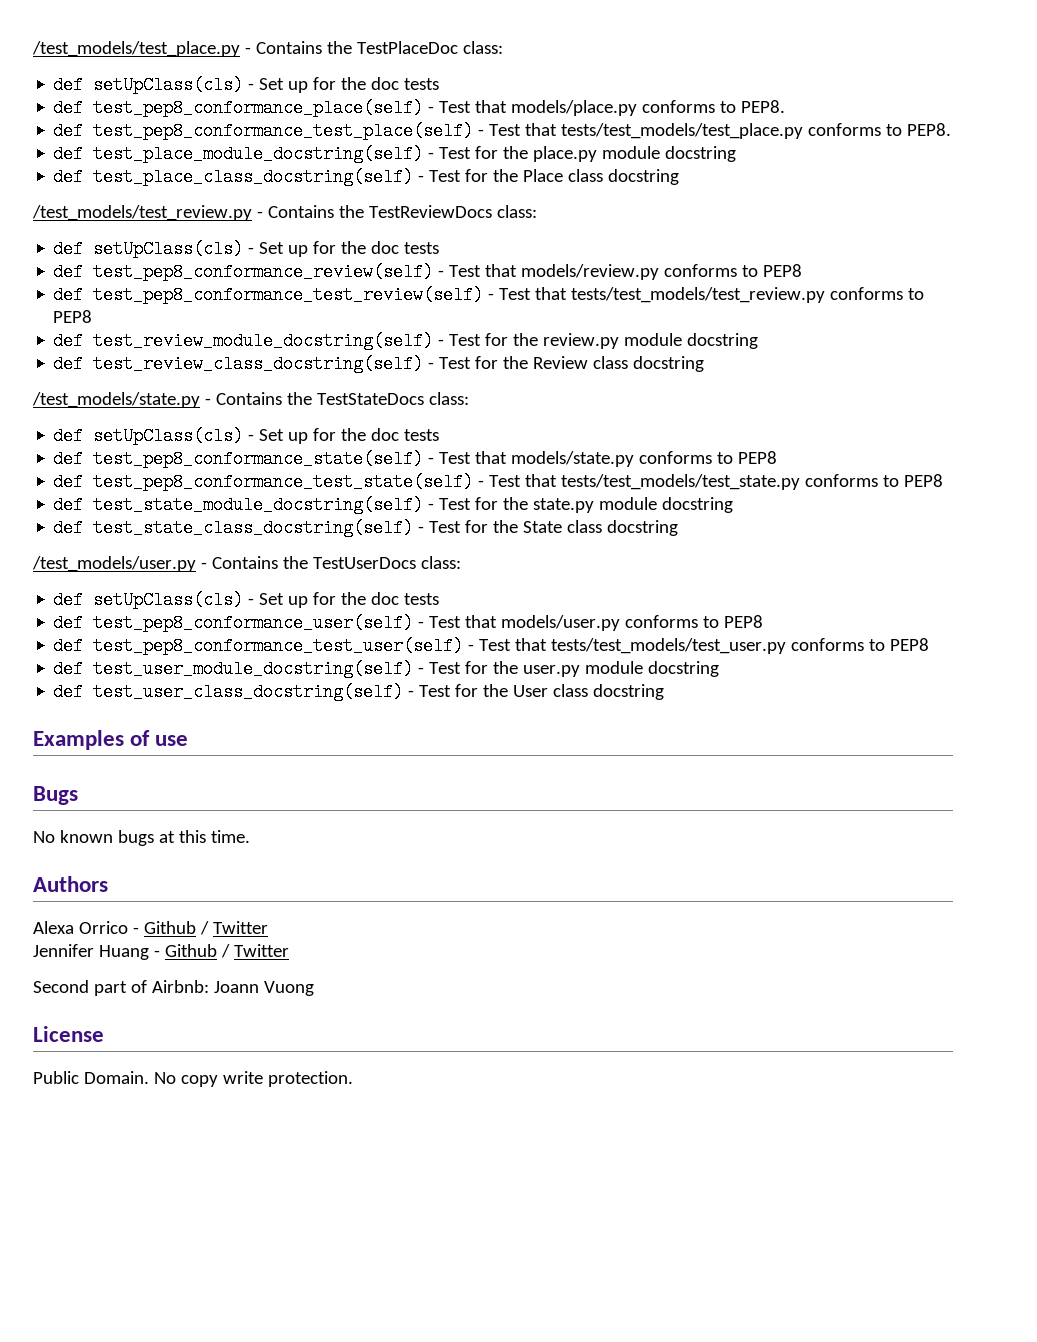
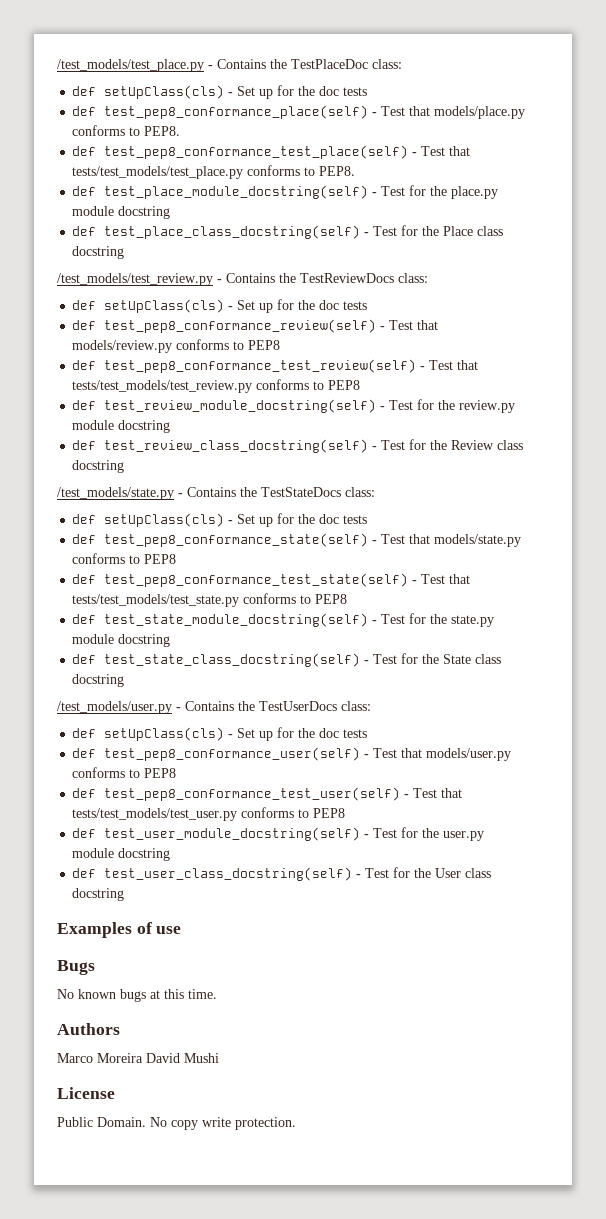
- Alexa Orrico - Github / Twitter
- Jennifer Huang - Github / Twitter
- Second part of Airbnb: Joann Vuong
+ Marco Moreira David Mushi

